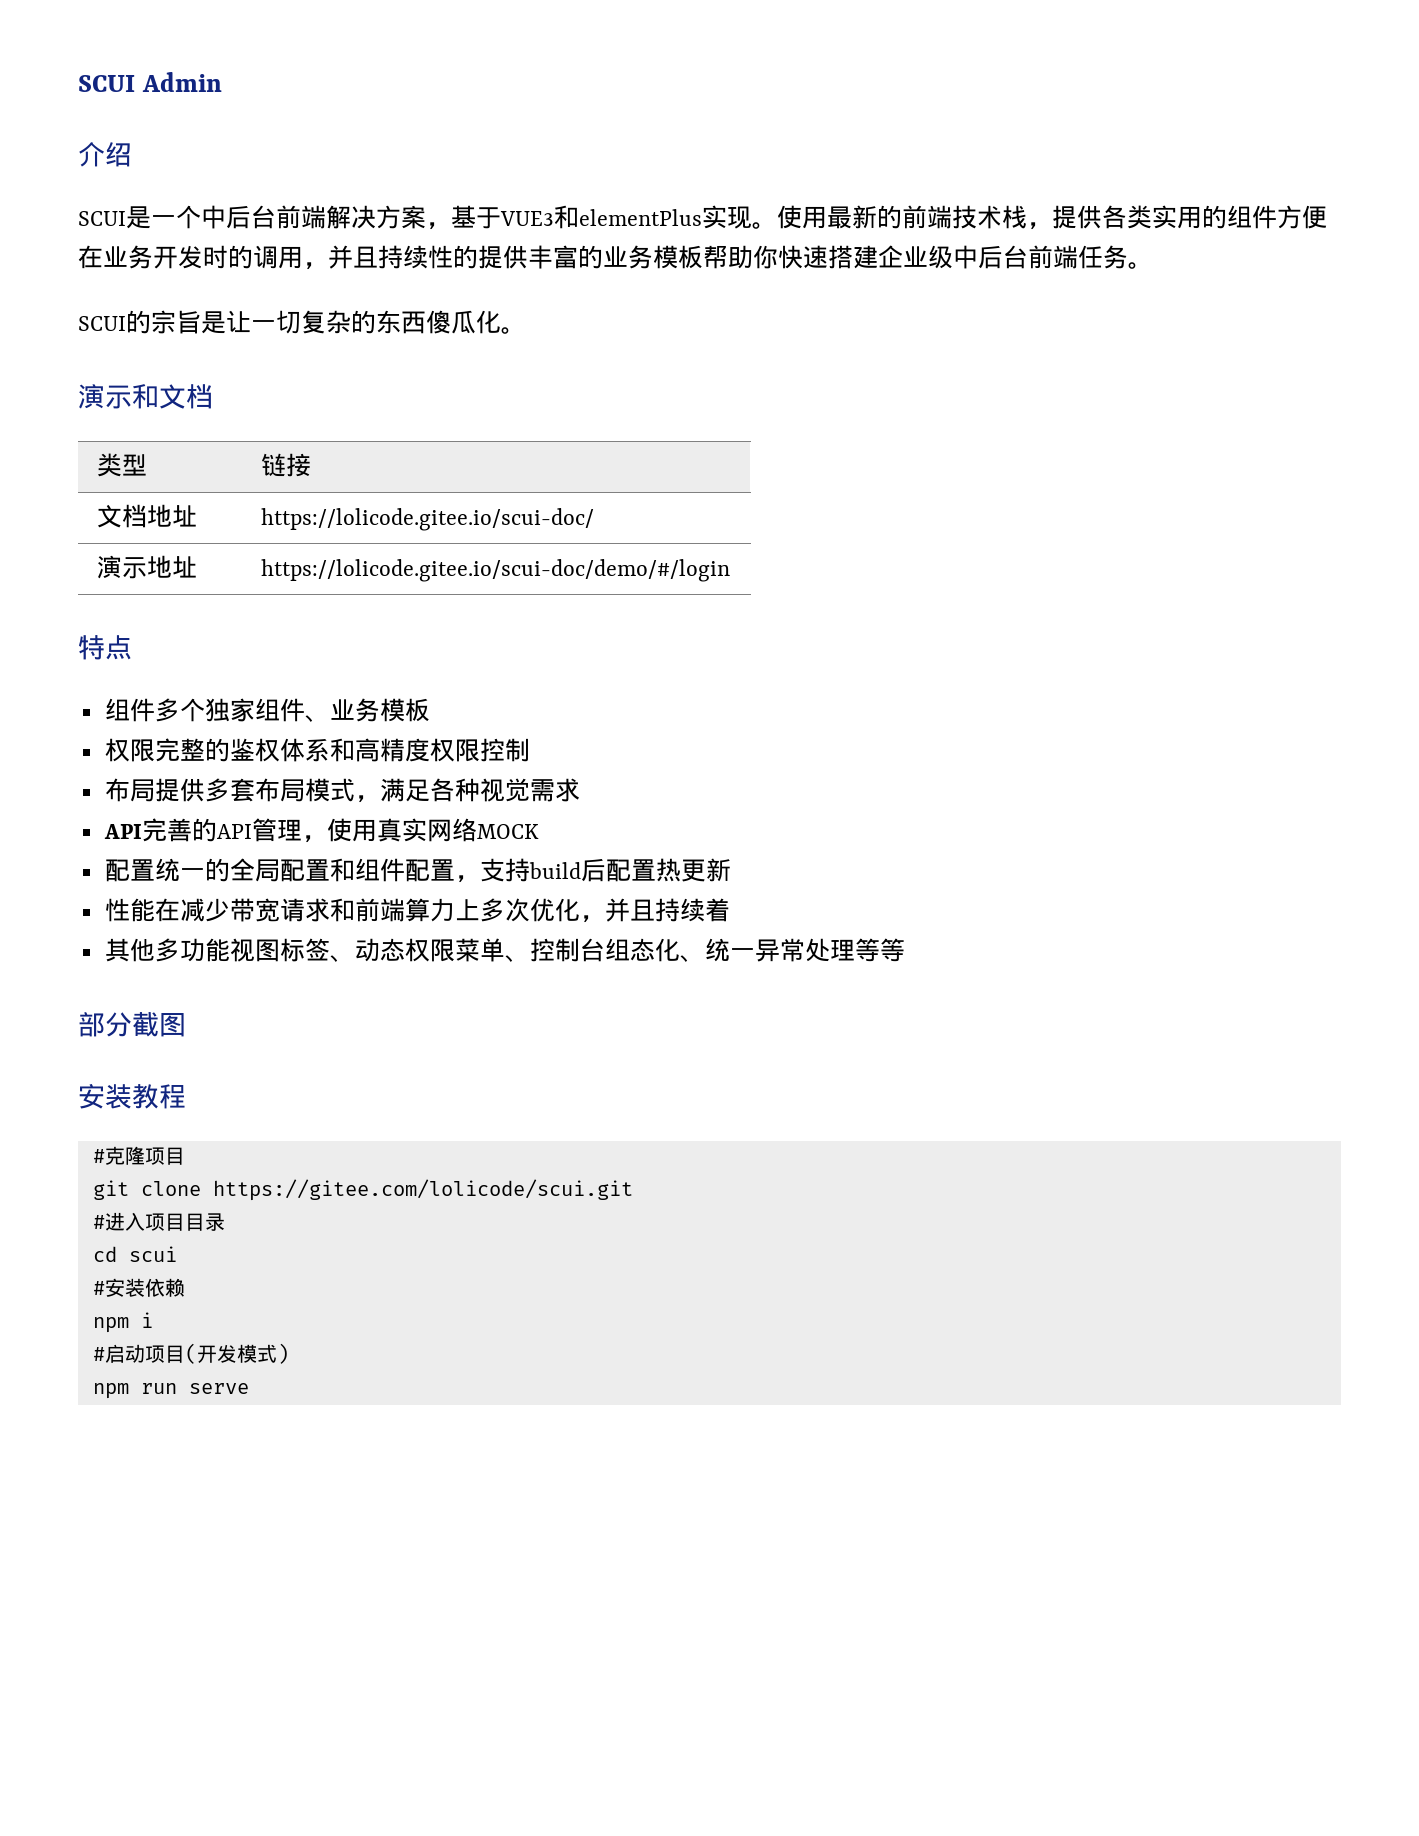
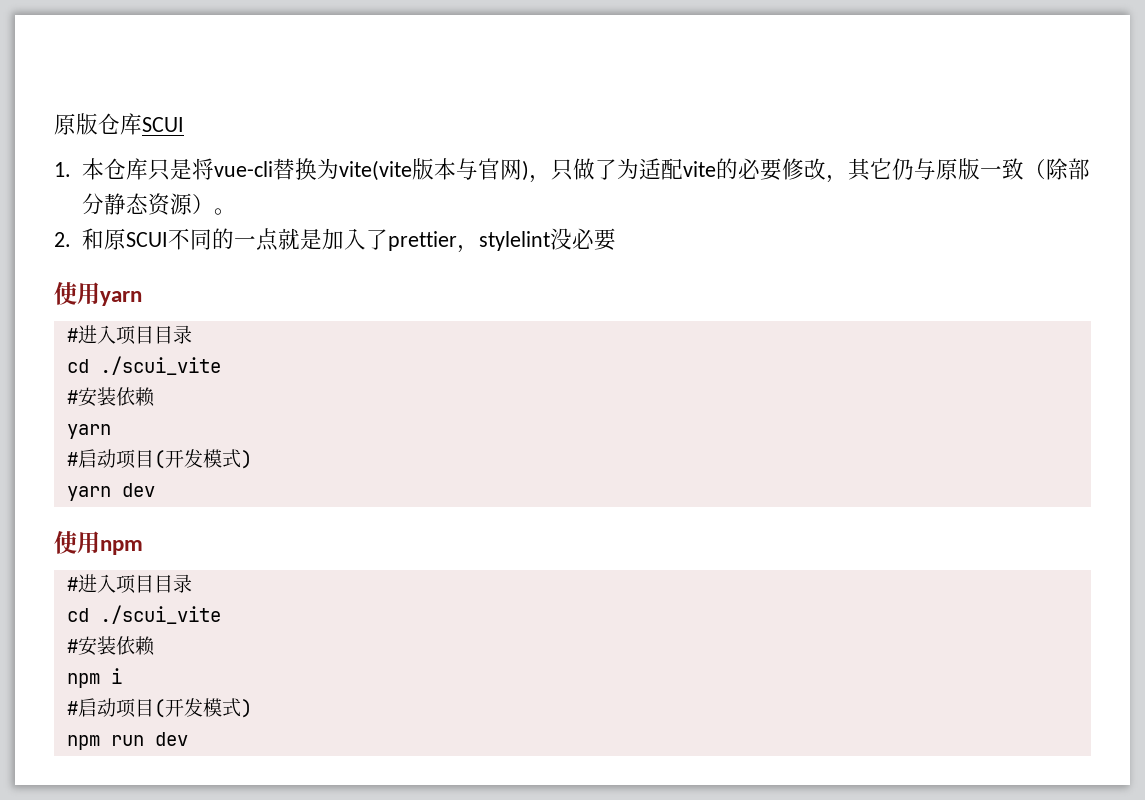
- SCUI Admin
- 介绍
- SCUI是一个中后台前端解决方案，基于VUE3和elementPlus实现。使用最新的前端技术栈，提供各类实用的组件方便在业务开发时的调用，并且持续性的提供丰富的业务模板帮助你快速搭建企业级中后台前端任务。
- SCUI的宗旨是让一切复杂的东西傻瓜化。
- 演示和文档
- 类型 | 链接
- 文档地址 | https://lolicode.gitee.io/scui-doc/
- 演示地址 | https://lolicode.gitee.io/scui-doc/demo/#/login
- 特点
- 组件多个独家组件、业务模板
- 权限完整的鉴权体系和高精度权限控制
- 布局提供多套布局模式，满足各种视觉需求
- API完善的API管理，使用真实网络MOCK
- 配置统一的全局配置和组件配置，支持build后配置热更新
- 性能在减少带宽请求和前端算力上多次优化，并且持续着
- 其他多功能视图标签、动态权限菜单、控制台组态化、统一异常处理等等
- 部分截图
- 安装教程
- #克隆项目
- git clone https://gitee.com/lolicode/scui.git
+ 原版仓库SCUI
+ 1.本仓库只是将vue-cli替换为vite(vite版本与官网)，只做了为适配vite的必要修改，其它仍与原版一致（除部分静态资源）。
+ 2.和原SCUI不同的一点就是加入了prettier，stylelint没必要
+ 使用yarn
  #进入项目目录
- cd scui
+ cd ./scui_vite
+ #安装依赖
+ yarn
+ #启动项目(开发模式)
+ yarn dev
+ 使用npm
+ #进入项目目录
+ cd ./scui_vite
- npm run serve
+ npm run dev

